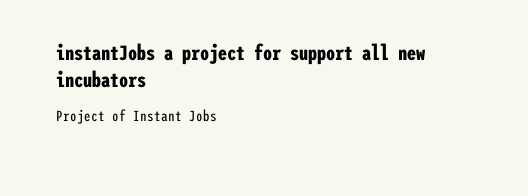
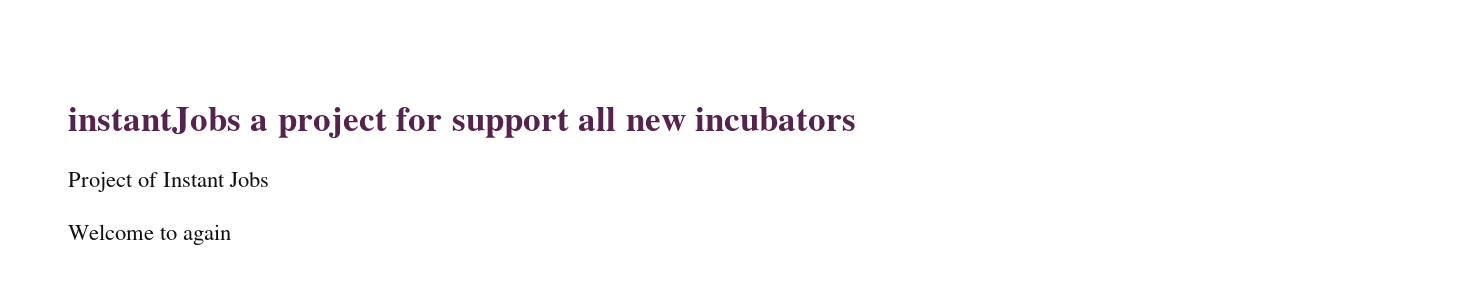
+ Welcome to again

